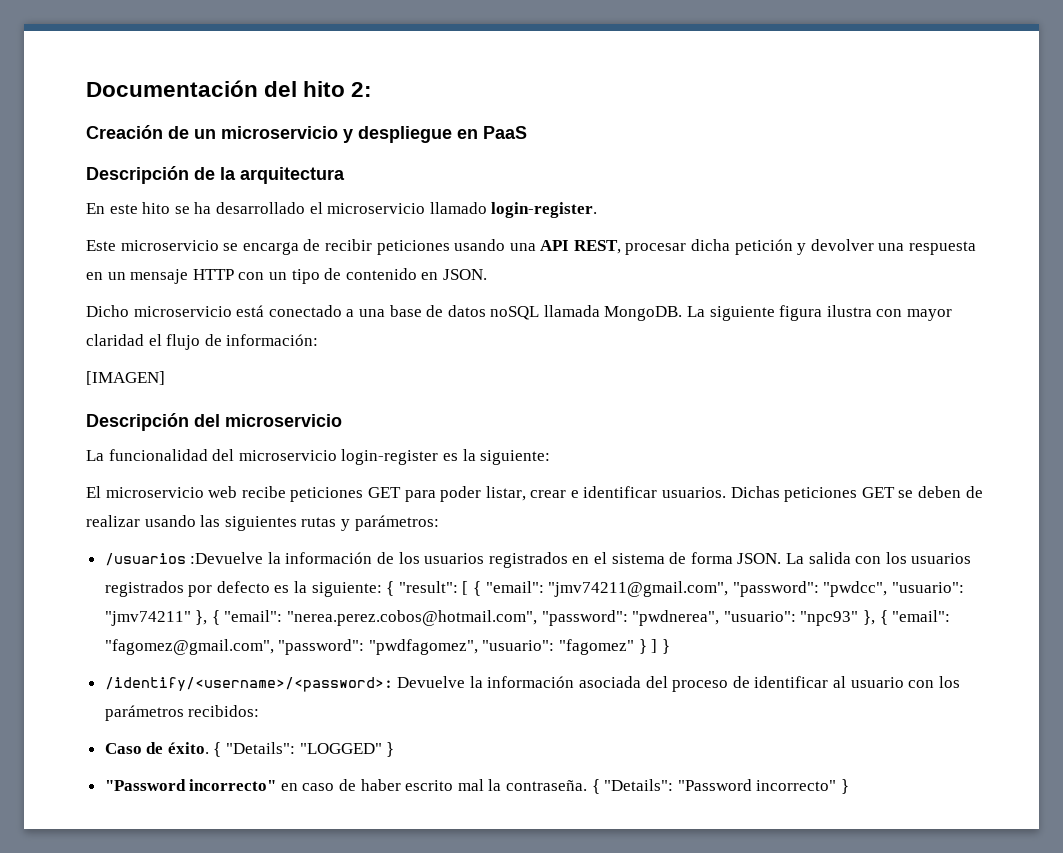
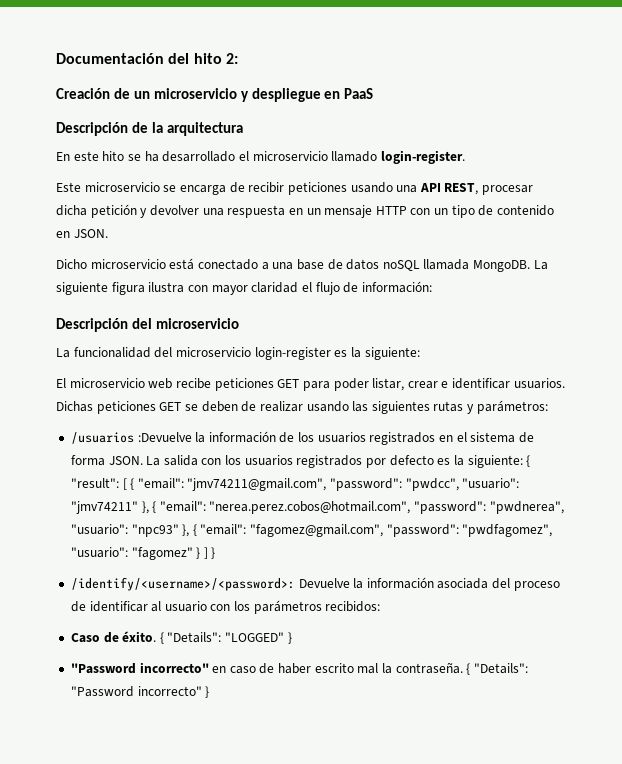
- [IMAGEN]

